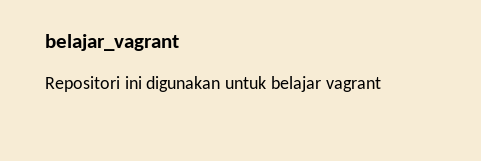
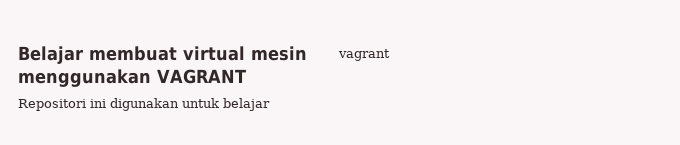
- belajar_vagrant
+ Belajar membuat virtual mesin menggunakan VAGRANT

